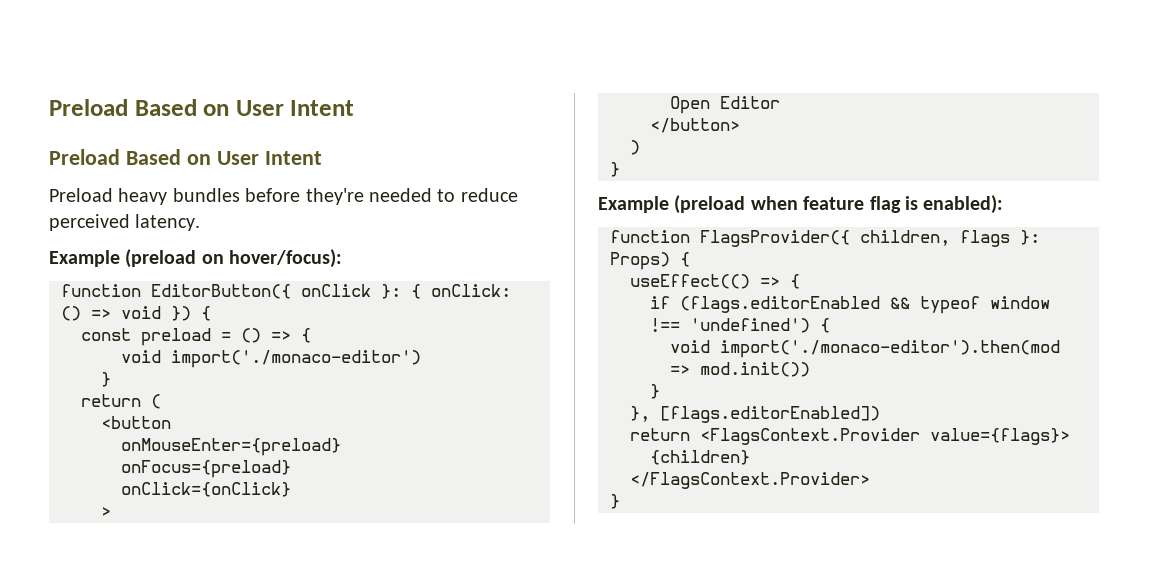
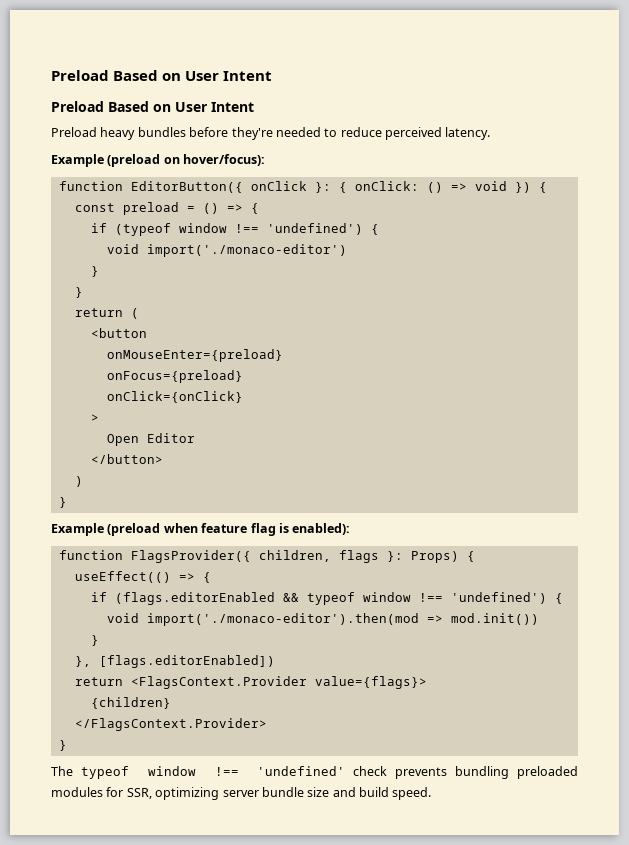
+ if (typeof window !== 'undefined') {
  void import('./monaco-editor')
+ }
+ The typeof window !== 'undefined' check prevents bundling preloaded modules for SSR, optimizing server bundle size and build speed.

